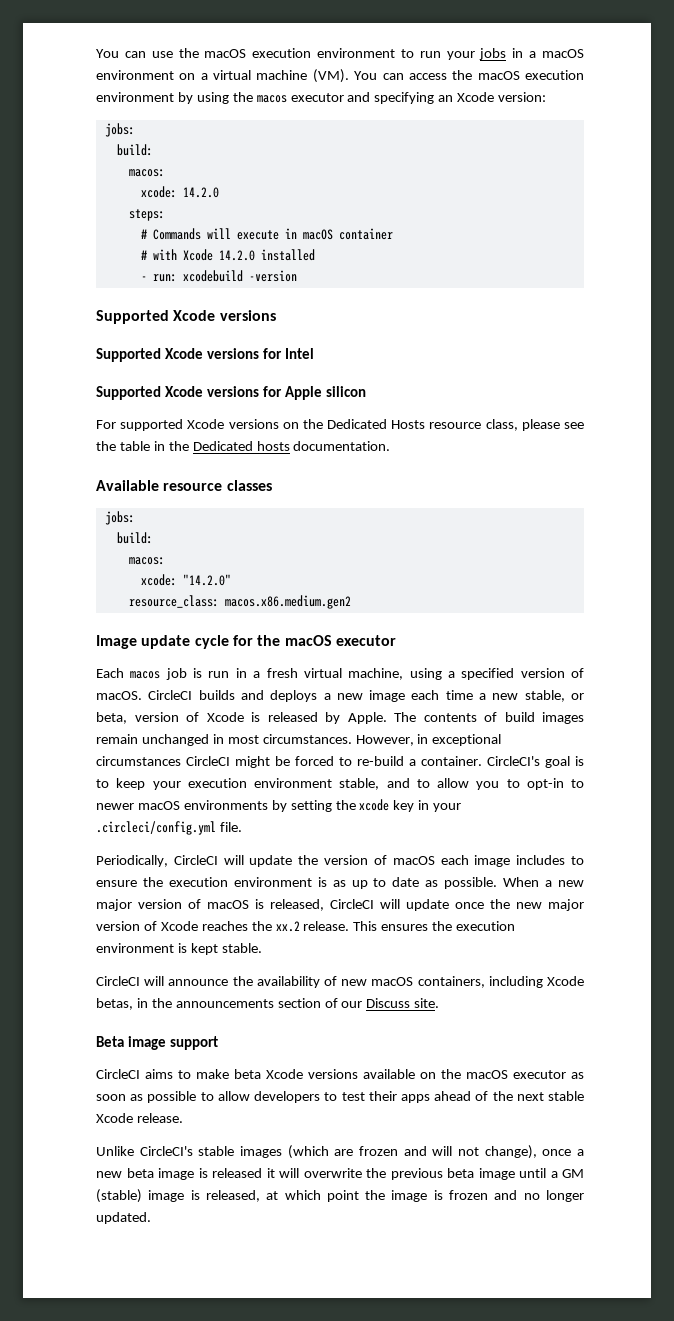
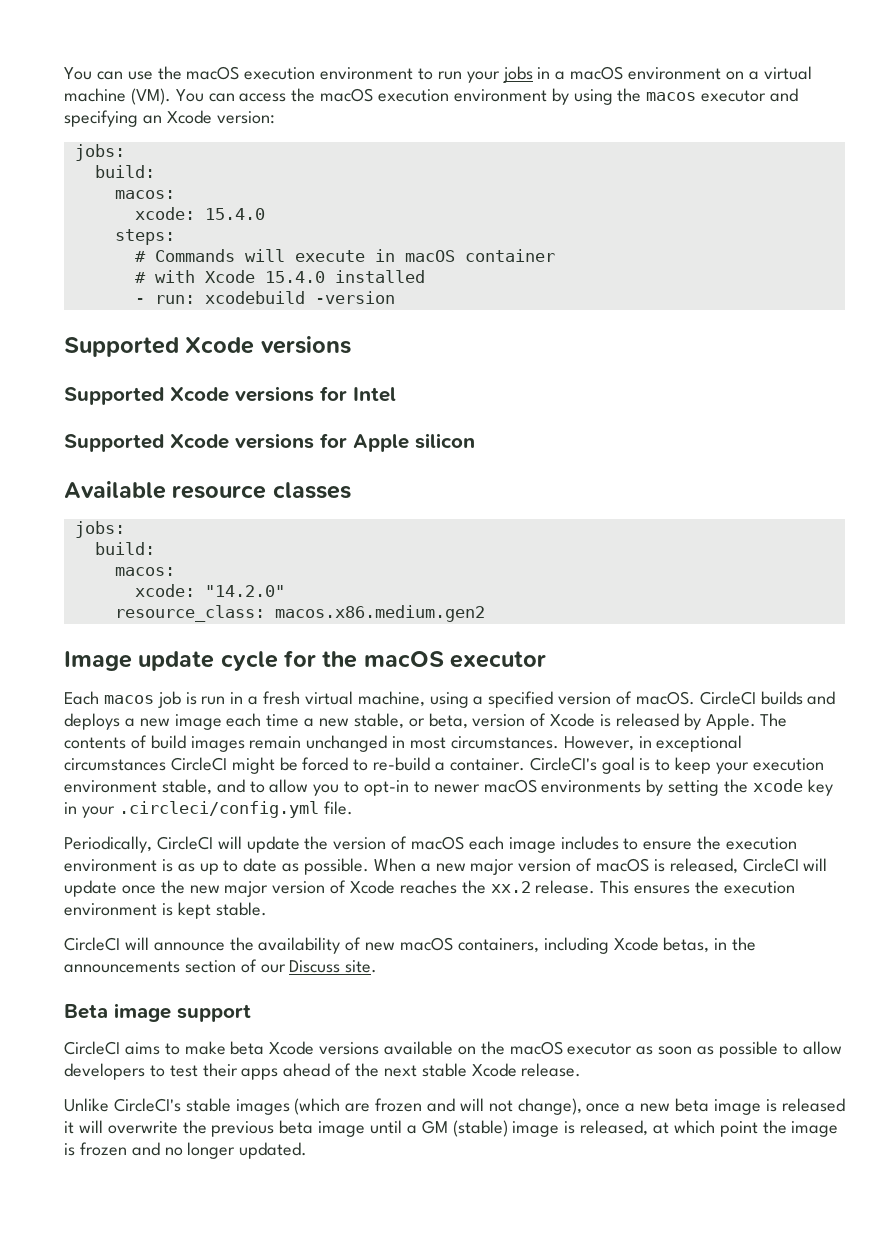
- xcode: 14.2.0
+ xcode: 15.4.0
- # with Xcode 14.2.0 installed
+ # with Xcode 15.4.0 installed
- For supported Xcode versions on the Dedicated Hosts resource class, please see the table in the Dedicated hosts documentation.

